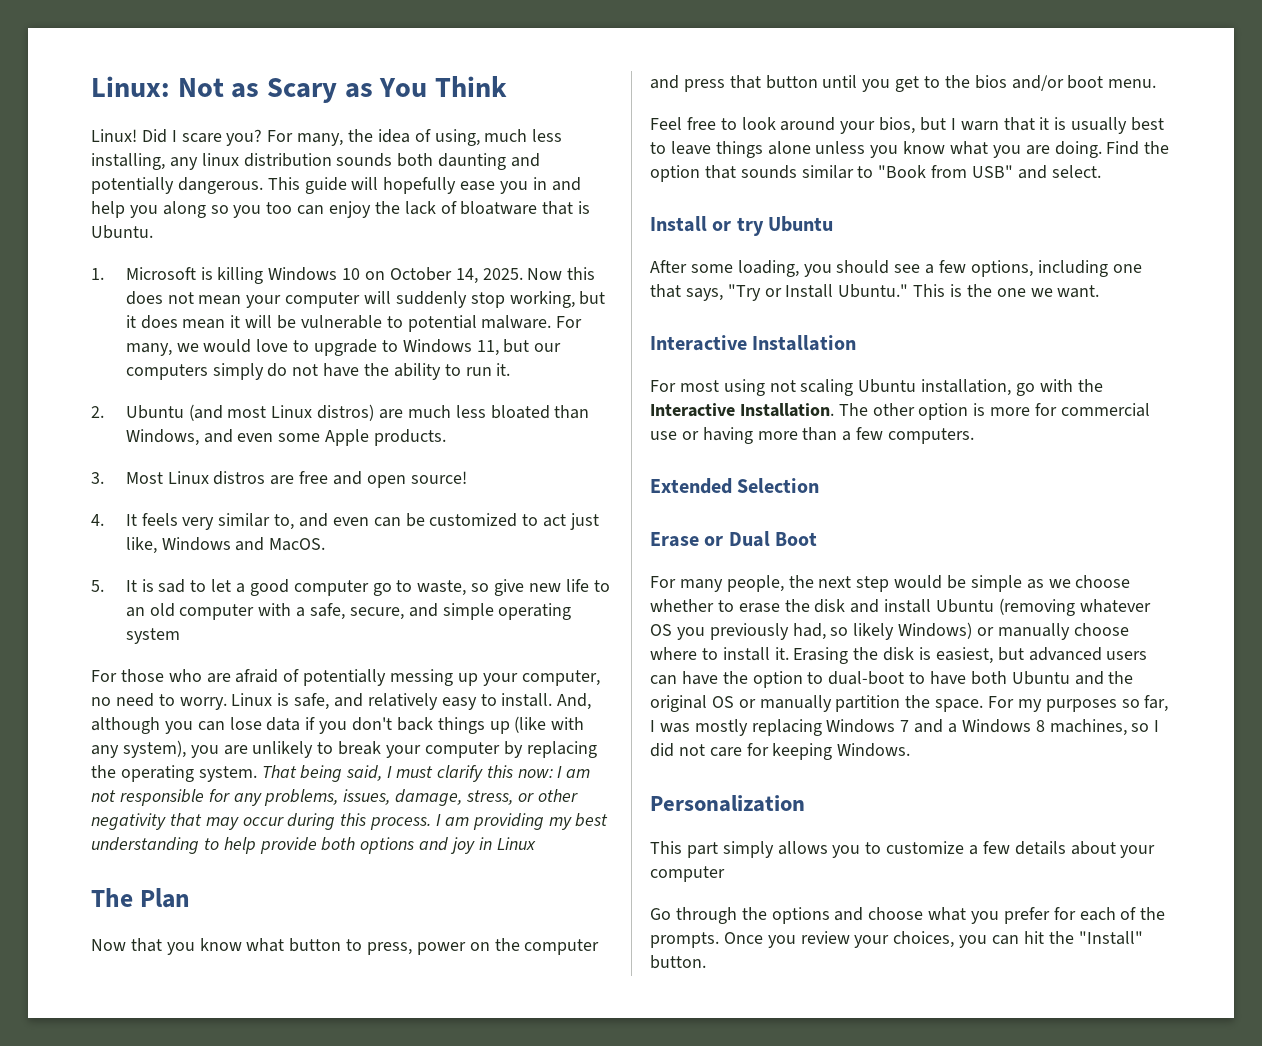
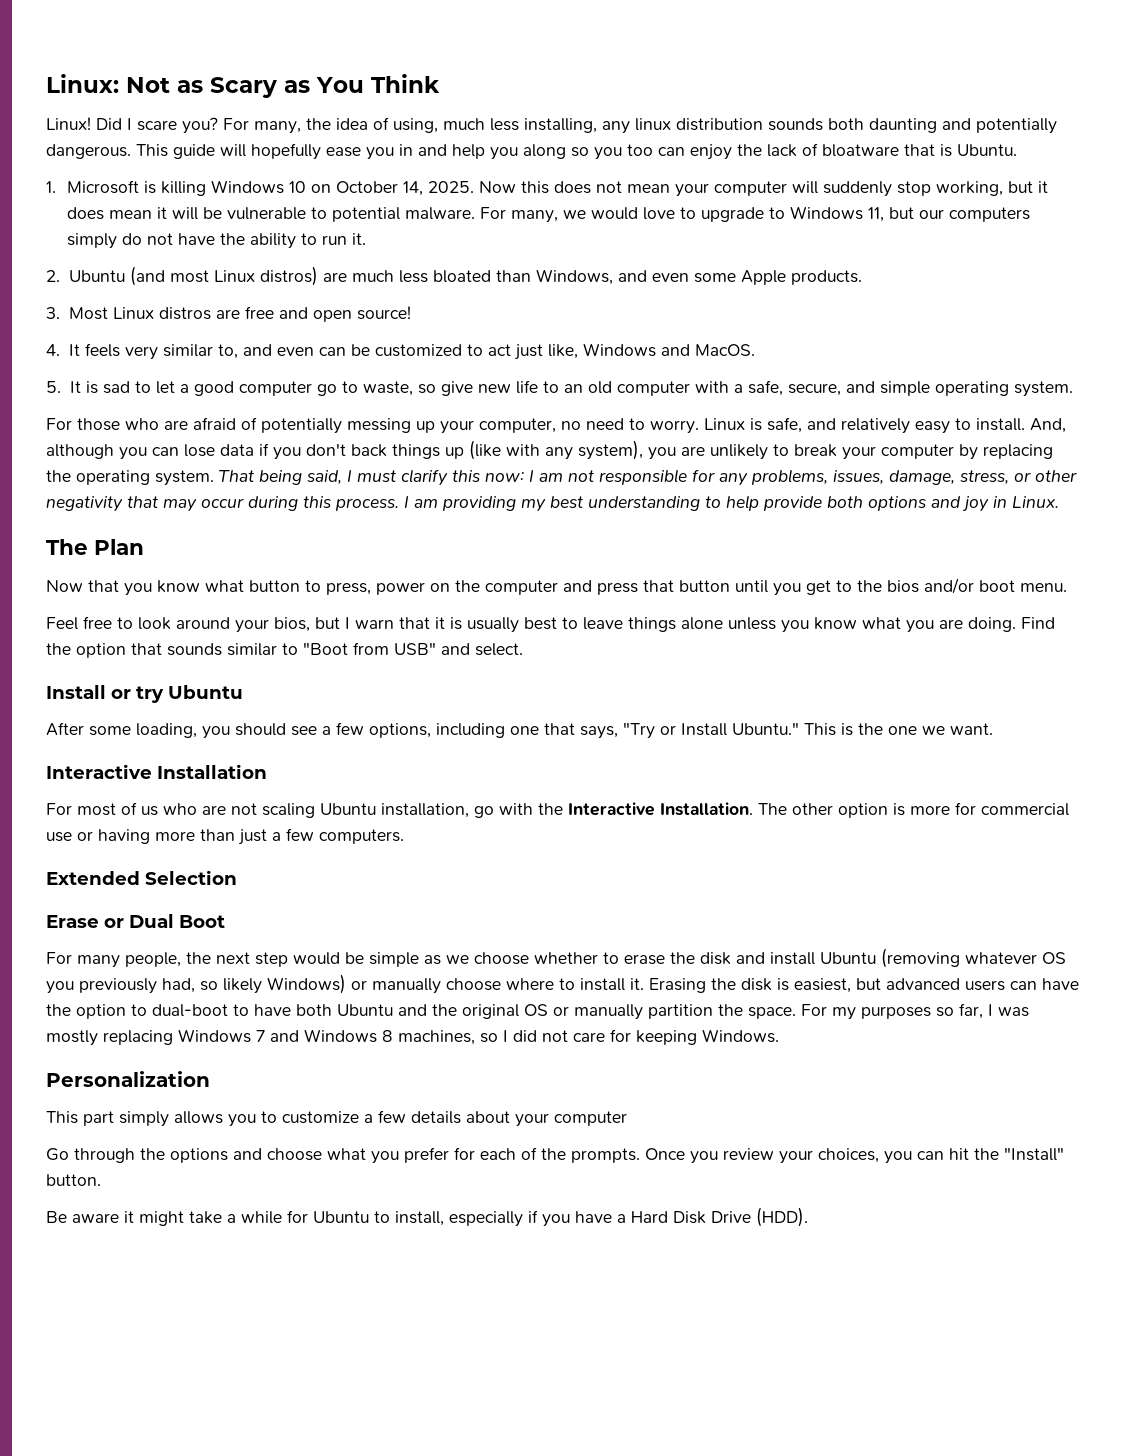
- 5. It is sad to let a good computer go to waste, so give new life to an old computer with a safe, secure, and simple operating system
+ 5. It is sad to let a good computer go to waste, so give new life to an old computer with a safe, secure, and simple operating system.
- I am providing my best understanding to help provide both options and joy in Linux
+ I am providing my best understanding to help provide both options and joy in Linux.
- Find the option that sounds similar to "Book from USB" and select.
+ Find the option that sounds similar to "Boot from USB" and select.
- For most using not scaling Ubuntu installation, go with the Interactive Installation.
+ For most of us who are not scaling Ubuntu installation, go with the Interactive Installation.
- The other option is more for commercial use or having more than a few computers.
+ The other option is more for commercial use or having more than just a few computers.
- For my purposes so far, I was mostly replacing Windows 7 and a Windows 8 machines, so I did not care for keeping Windows.
+ For my purposes so far, I was mostly replacing Windows 7 and Windows 8 machines, so I did not care for keeping Windows.
+ Be aware it might take a while for Ubuntu to install, especially if you have a Hard Disk Drive (HDD).

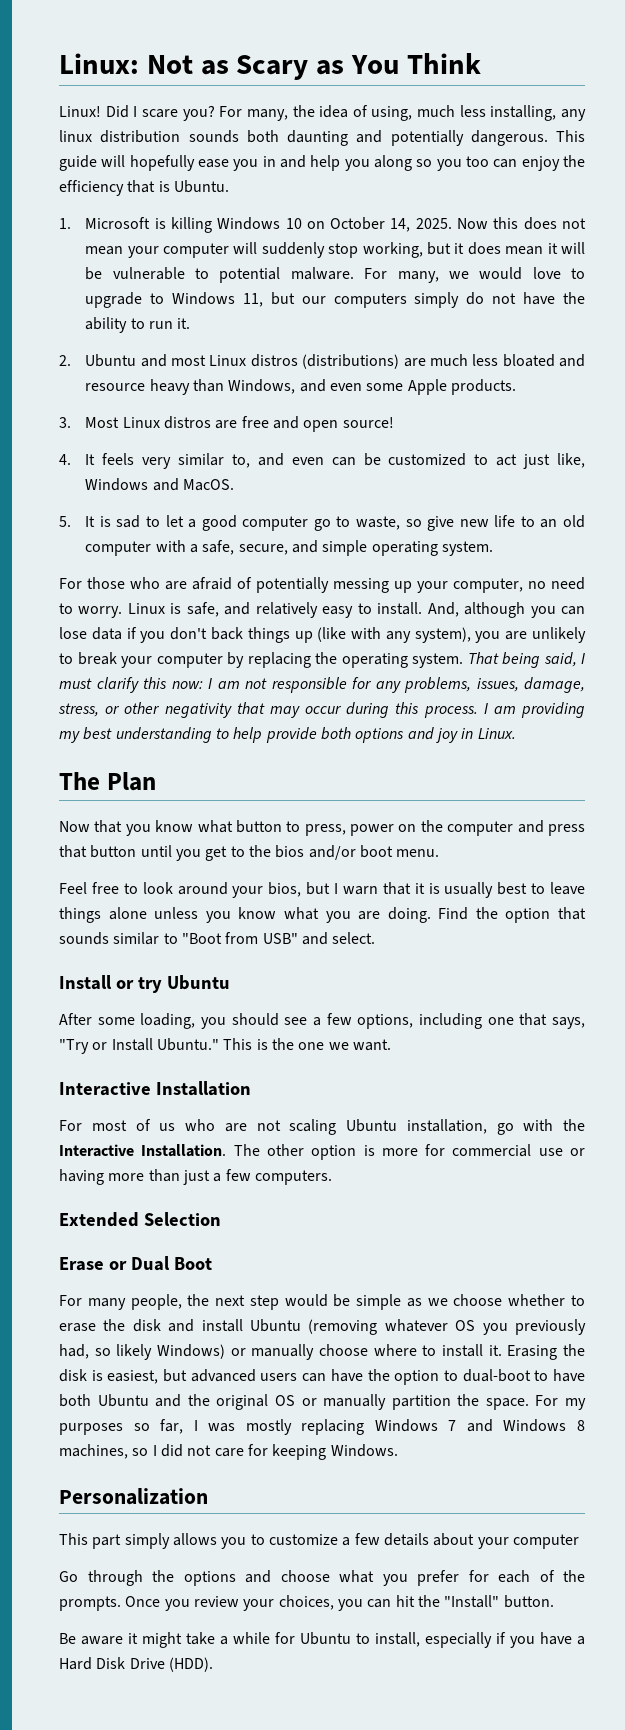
- This guide will hopefully ease you in and help you along so you too can enjoy the lack of bloatware that is Ubuntu.
+ This guide will hopefully ease you in and help you along so you too can enjoy the efficiency that is Ubuntu.
- 2. Ubuntu (and most Linux distros) are much less bloated than Windows, and even some Apple products.
+ 2. Ubuntu and most Linux distros (distributions) are much less bloated and resource heavy than Windows, and even some Apple products.

